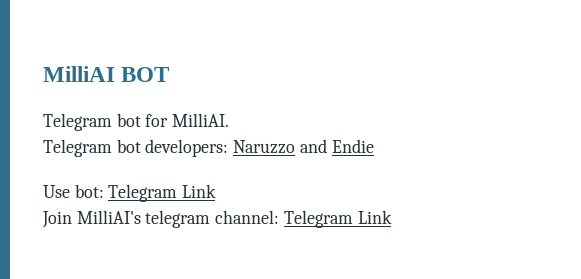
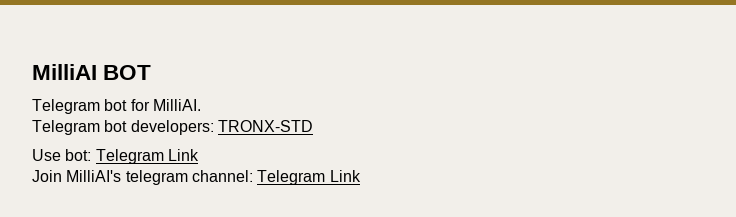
- Telegram bot developers: Naruzzo and Endie
+ Telegram bot developers: TRONX-STD

